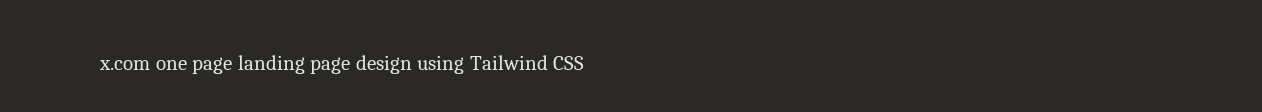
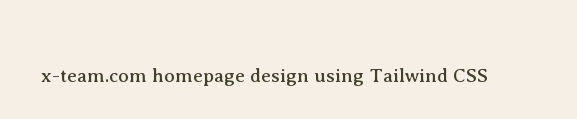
- x.com one page landing page design using Tailwind CSS
+ x-team.com homepage design using Tailwind CSS

